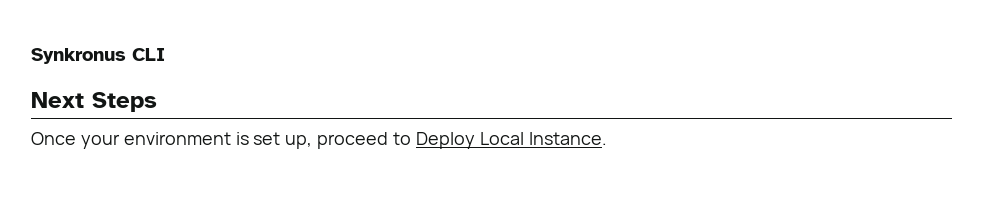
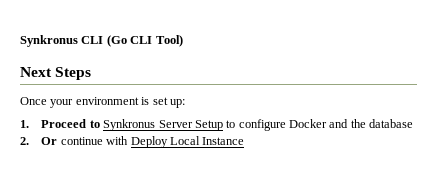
- Synkronus CLI
+ Synkronus CLI (Go CLI Tool)
- Once your environment is set up, proceed to Deploy Local Instance.
+ Once your environment is set up:
+ 1. Proceed to Synkronus Server Setup to configure Docker and the database
+ 2. Or continue with Deploy Local Instance

